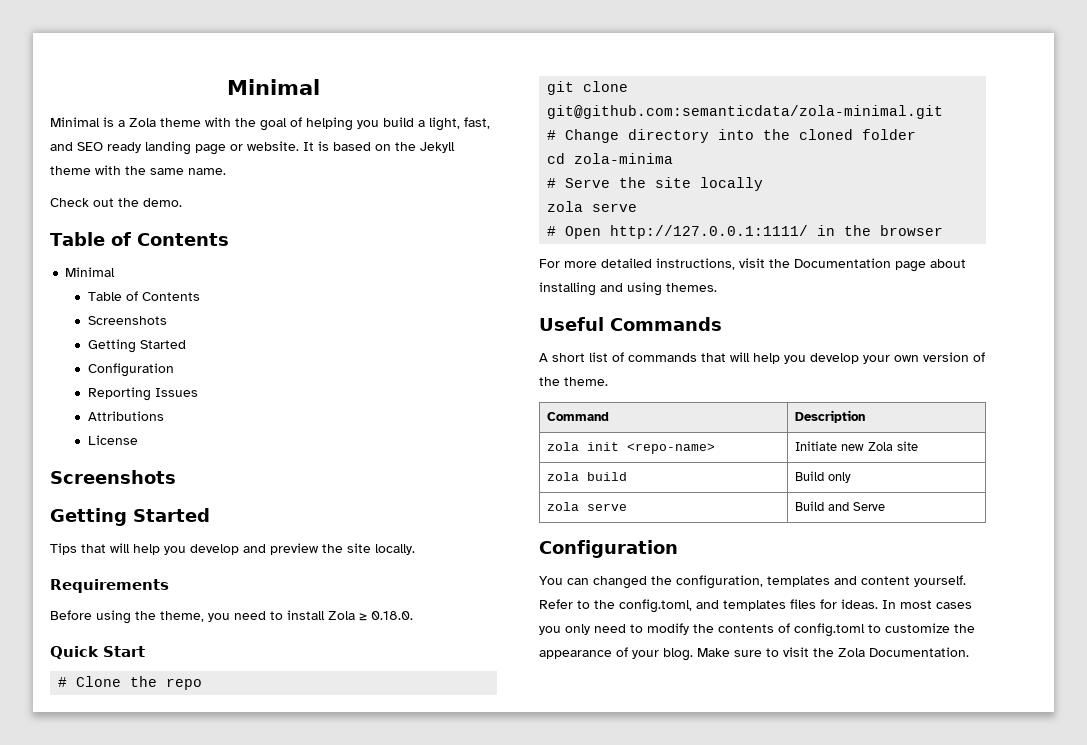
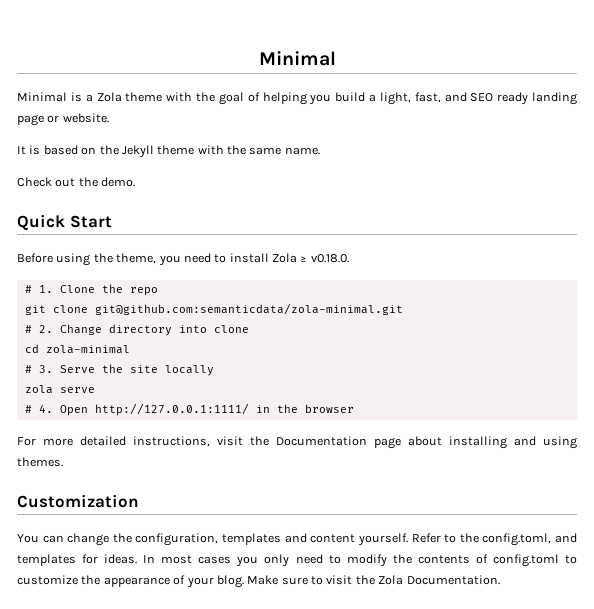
- Minimal is a Zola theme with the goal of helping you build a light, fast, and SEO ready landing page or website. It is based on the Jekyll theme with the same name.
+ Minimal is a Zola theme with the goal of helping you build a light, fast, and SEO ready landing page or website.
+ It is based on the Jekyll theme with the same name.
  Check out the demo.
- Table of Contents
- Minimal
- Table of Contents
- Screenshots
- Getting Started
- Configuration
- Reporting Issues
- Attributions
- License
- Screenshots
- Getting Started
- Tips that will help you develop and preview the site locally.
- Requirements
+ Quick Start
- Before using the theme, you need to install Zola ≥ 0.18.0.
- Quick Start
- # Clone the repo
+ Before using the theme, you need to install Zola ≥ v0.18.0.
+ # 1. Clone the repo
- # Change directory into the cloned folder
+ # 2. Change directory into clone
- cd zola-minima
- # Serve the site locally
+ cd zola-minimal
+ # 3. Serve the site locally
- # Open http://127.0.0.1:1111/ in the browser
+ # 4. Open http://127.0.0.1:1111/ in the browser
- Useful Commands
- A short list of commands that will help you develop your own version of the theme.
- Command | Description
- zola init <repo-name> | Initiate new Zola site
- zola build | Build only
- zola serve | Build and Serve
- Configuration
+ Customization
- You can changed the configuration, templates and content yourself.
+ You can change the configuration, templates and content yourself.
- Refer to the config.toml, and templates files for ideas.
+ Refer to the config.toml, and templates for ideas.

